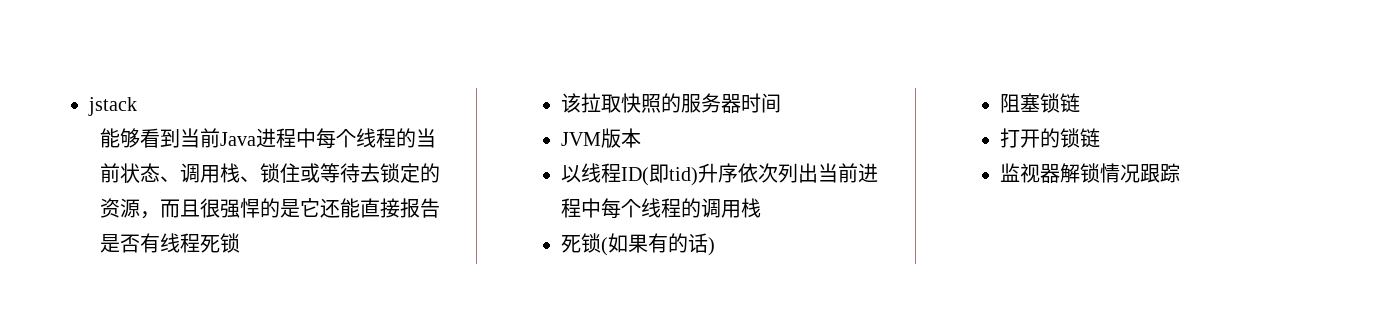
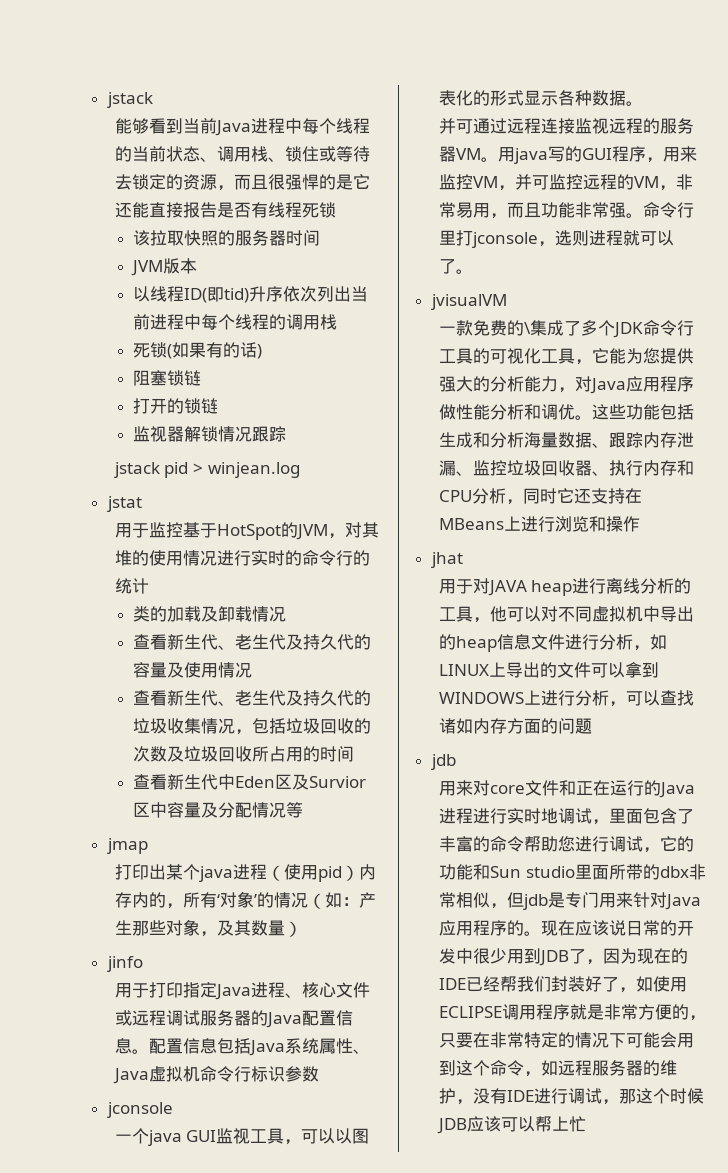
+ jstack pid > winjean.log
+ jstat
+ 用于监控基于HotSpot的JVM，对其堆的使用情况进行实时的命令行的统计
+ 类的加载及卸载情况
+ 查看新生代、老生代及持久代的容量及使用情况
+ 查看新生代、老生代及持久代的垃圾收集情况，包括垃圾回收的次数及垃圾回收所占用的时间
+ 查看新生代中Eden区及Survior区中容量及分配情况等
+ jmap
+ 打印出某个java进程（使用pid）内存内的，所有‘对象’的情况（如：产生那些对象，及其数量）
+ jinfo
+ 用于打印指定Java进程、核心文件或远程调试服务器的Java配置信息。配置信息包括Java系统属性、Java虚拟机命令行标识参数
+ jconsole
+ 一个java GUI监视工具，可以以图表化的形式显示各种数据。
+ 并可通过远程连接监视远程的服务器VM。用java写的GUI程序，用来监控VM，并可监控远程的VM，非常易用，而且功能非常强。命令行里打jconsole，选则进程就可以了。
+ jvisualVM
+ 一款免费的\集成了多个JDK命令行工具的可视化工具，它能为您提供强大的分析能力，对Java应用程序做性能分析和调优。这些功能包括生成和分析海量数据、跟踪内存泄漏、监控垃圾回收器、执行内存和CPU分析，同时它还支持在MBeans上进行浏览和操作
+ jhat
+ 用于对JAVA heap进行离线分析的工具，他可以对不同虚拟机中导出的heap信息文件进行分析，如LINUX上导出的文件可以拿到WINDOWS上进行分析，可以查找诸如内存方面的问题
+ jdb
+ 用来对core文件和正在运行的Java进程进行实时地调试，里面包含了丰富的命令帮助您进行调试，它的功能和Sun studio里面所带的dbx非常相似，但jdb是专门用来针对Java应用程序的。现在应该说日常的开发中很少用到JDB了，因为现在的IDE已经帮我们封装好了，如使用ECLIPSE调用程序就是非常方便的，只要在非常特定的情况下可能会用到这个命令，如远程服务器的维护，没有IDE进行调试，那这个时候JDB应该可以帮上忙

